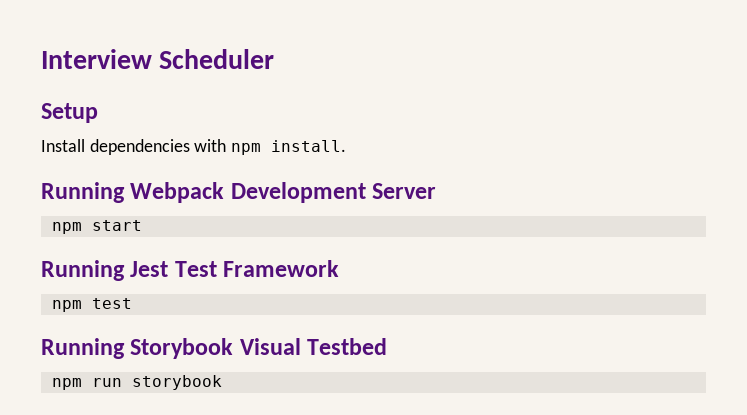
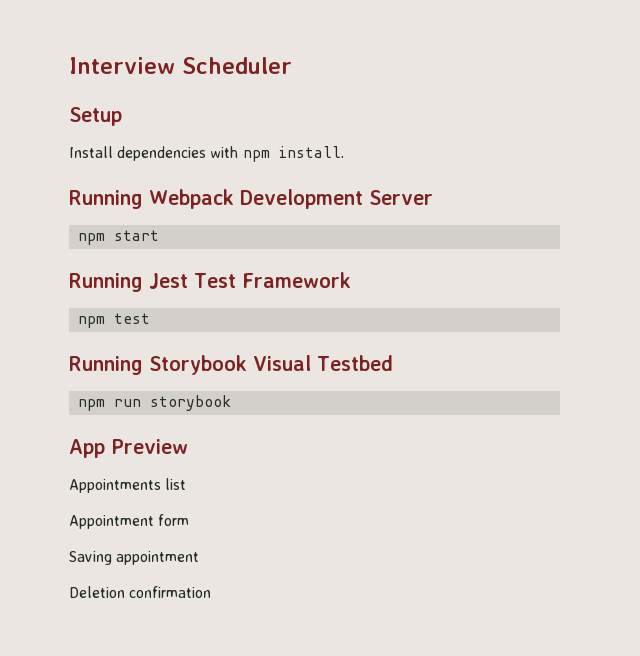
+ App Preview
+ Appointments list
+ Appointment form
+ Saving appointment
+ Deletion confirmation

